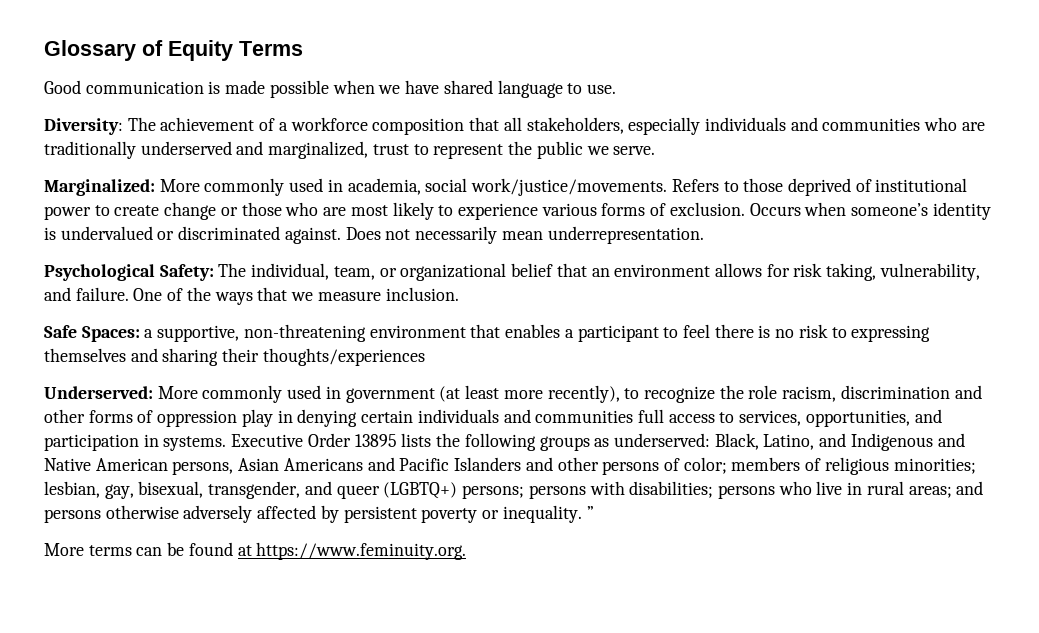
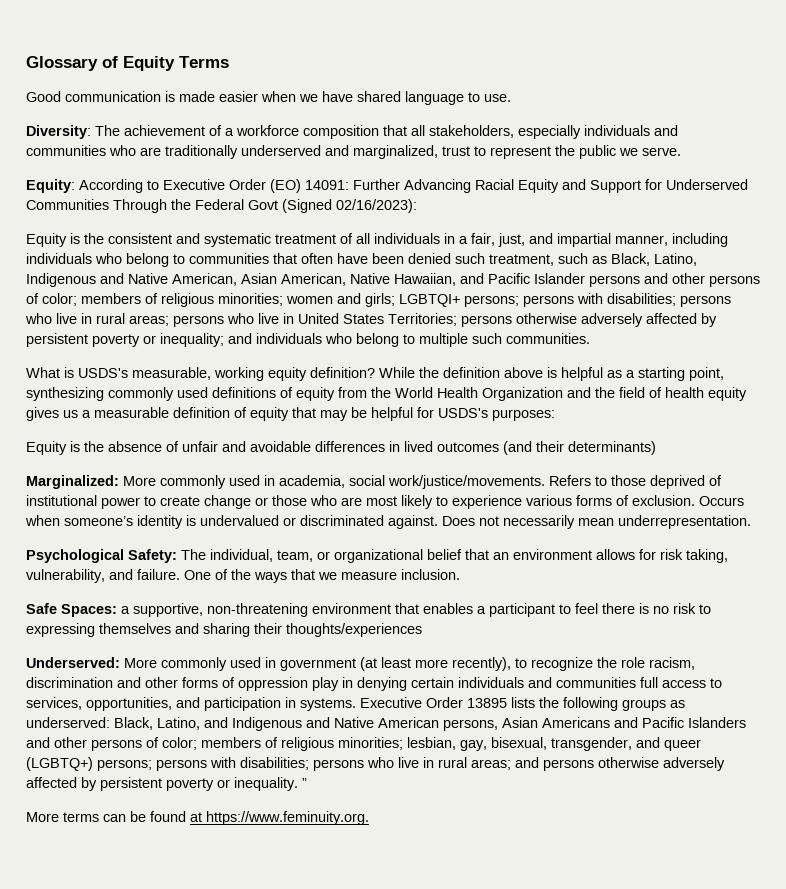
- Good communication is made possible when we have shared language to use.
+ Good communication is made easier when we have shared language to use.
+ Equity: According to Executive Order (EO) 14091: Further Advancing Racial Equity and Support for Underserved Communities Through the Federal Govt (Signed 02/16/2023):
+ Equity is the consistent and systematic treatment of all individuals in a fair, just, and impartial manner, including individuals who belong to communities that often have been denied such treatment, such as Black, Latino, Indigenous and Native American, Asian American, Native Hawaiian, and Pacific Islander persons and other persons of color; members of religious minorities; women and girls; LGBTQI+ persons; persons with disabilities; persons who live in rural areas; persons who live in United States Territories; persons otherwise adversely affected by persistent poverty or inequality; and individuals who belong to multiple such communities.
+ What is USDS's measurable, working equity definition? While the definition above is helpful as a starting point, synthesizing commonly used definitions of equity from the World Health Organization and the field of health equity gives us a measurable definition of equity that may be helpful for USDS's purposes:
+ Equity is the absence of unfair and avoidable differences in lived outcomes (and their determinants)

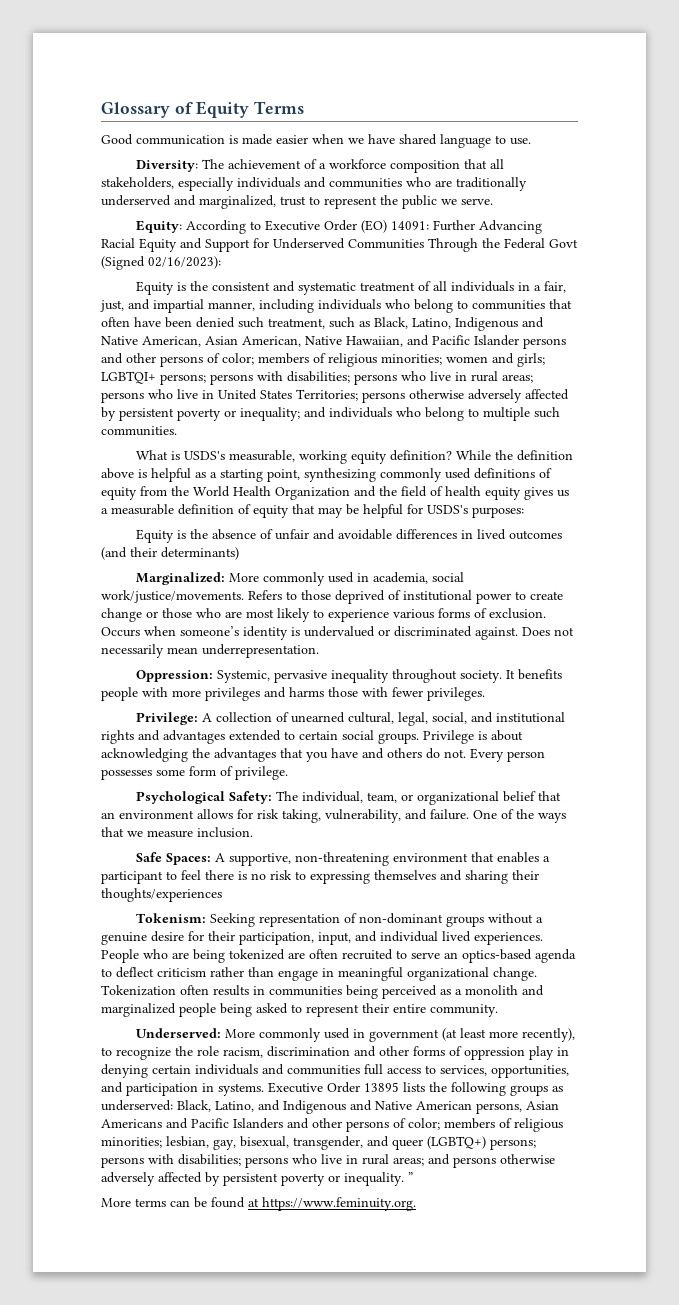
+ Oppression: Systemic, pervasive inequality throughout society. It benefits people with more privileges and harms those with fewer privileges.
+ Privilege: A collection of unearned cultural, legal, social, and institutional rights and advantages extended to certain social groups. Privilege is about acknowledging the advantages that you have and others do not. Every person possesses some form of privilege.
- Safe Spaces: a supportive, non-threatening environment that enables a participant to feel there is no risk to expressing themselves and sharing their thoughts/experiences
+ Safe Spaces: A supportive, non-threatening environment that enables a participant to feel there is no risk to expressing themselves and sharing their thoughts/experiences
+ Tokenism: Seeking representation of non-dominant groups without a genuine desire for their participation, input, and individual lived experiences. People who are being tokenized are often recruited to serve an optics-based agenda to deflect criticism rather than engage in meaningful organizational change. Tokenization often results in communities being perceived as a monolith and marginalized people being asked to represent their entire community.

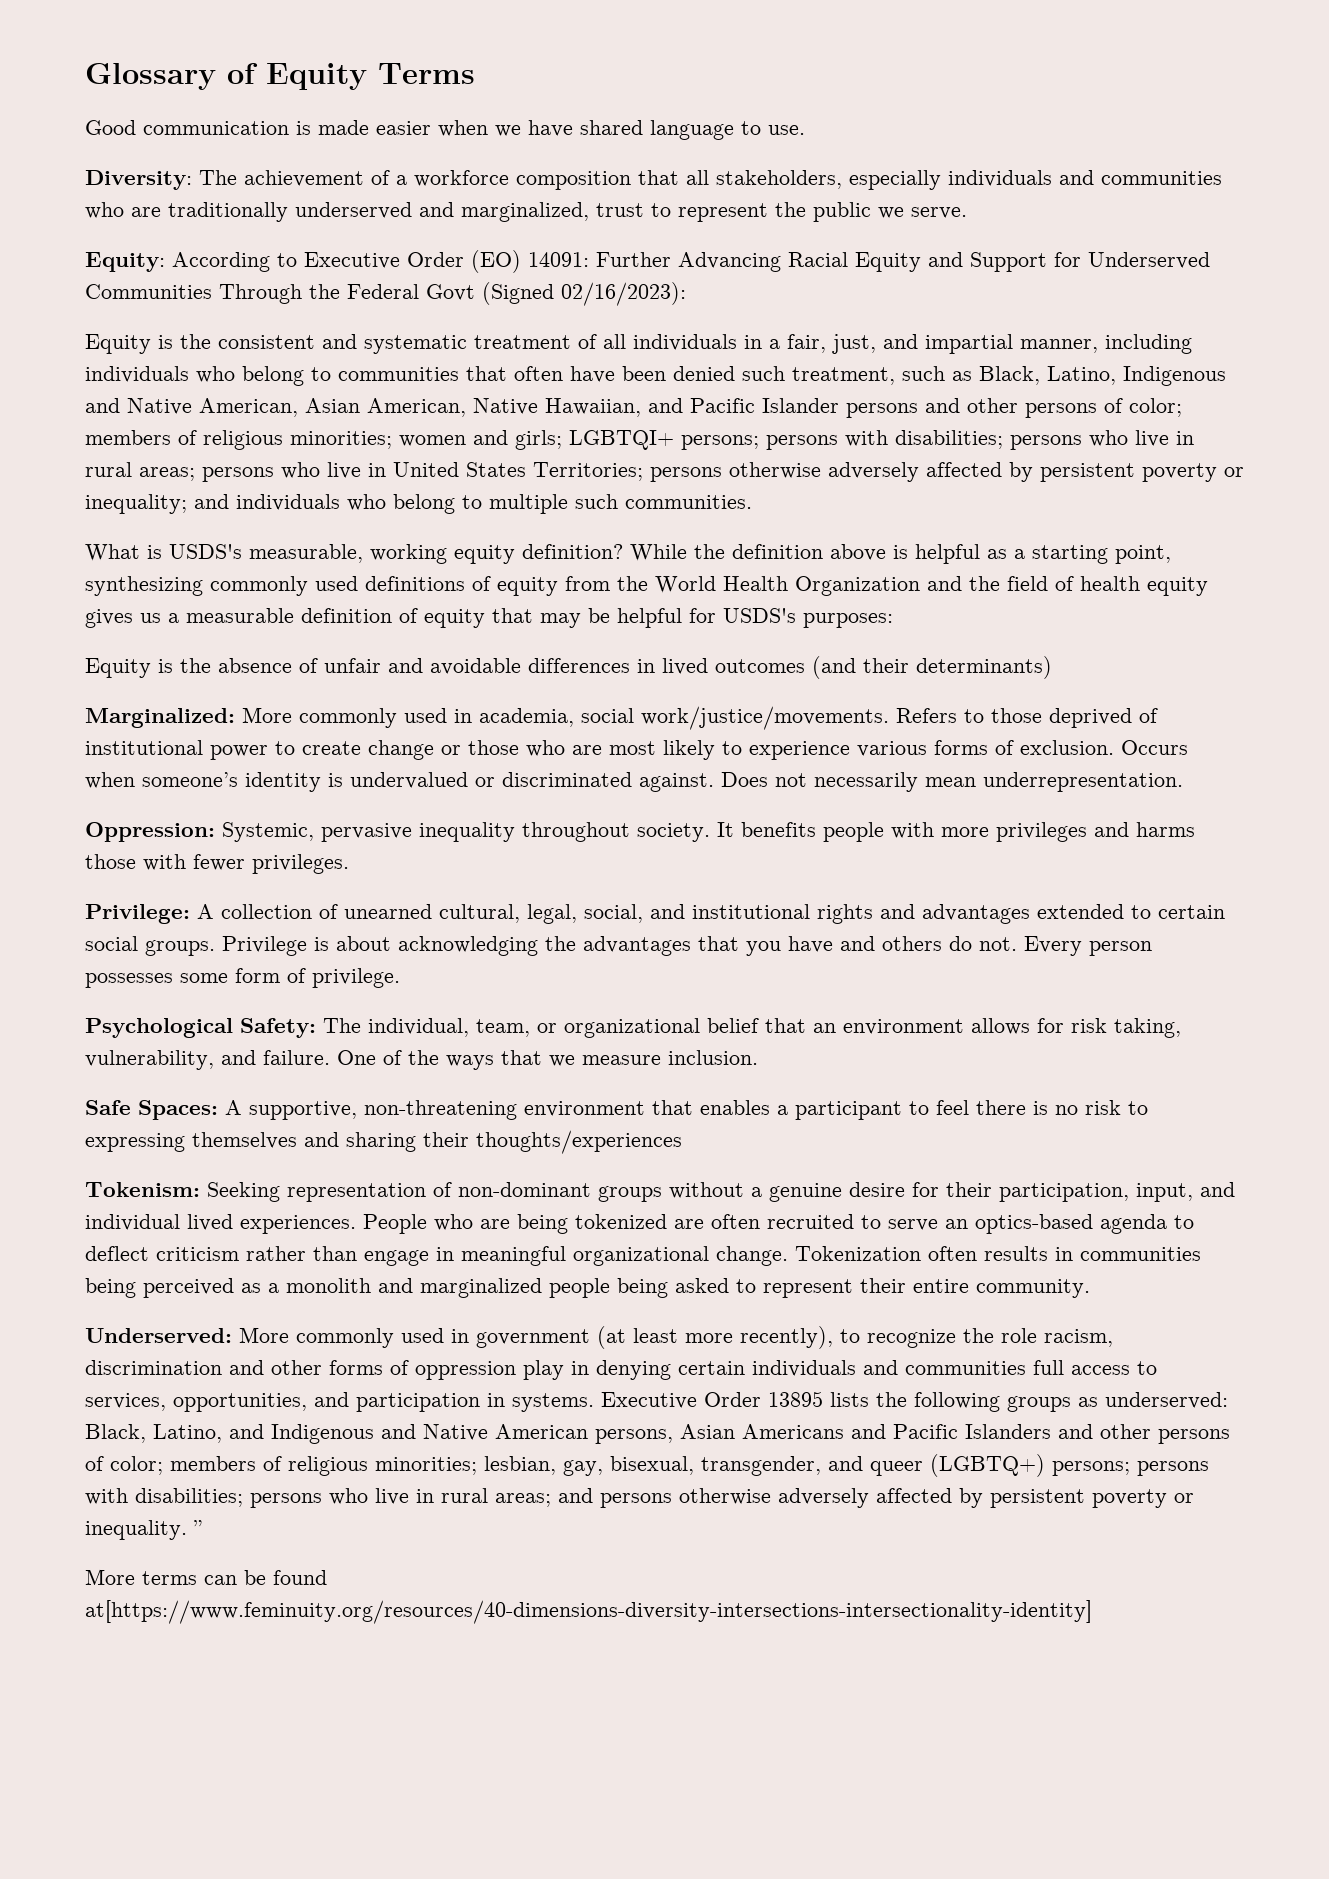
- More terms can be found at https://www.feminuity.org.
+ More terms can be found at[https://www.feminuity.org/resources/40-dimensions-diversity-intersections-intersectionality-identity]

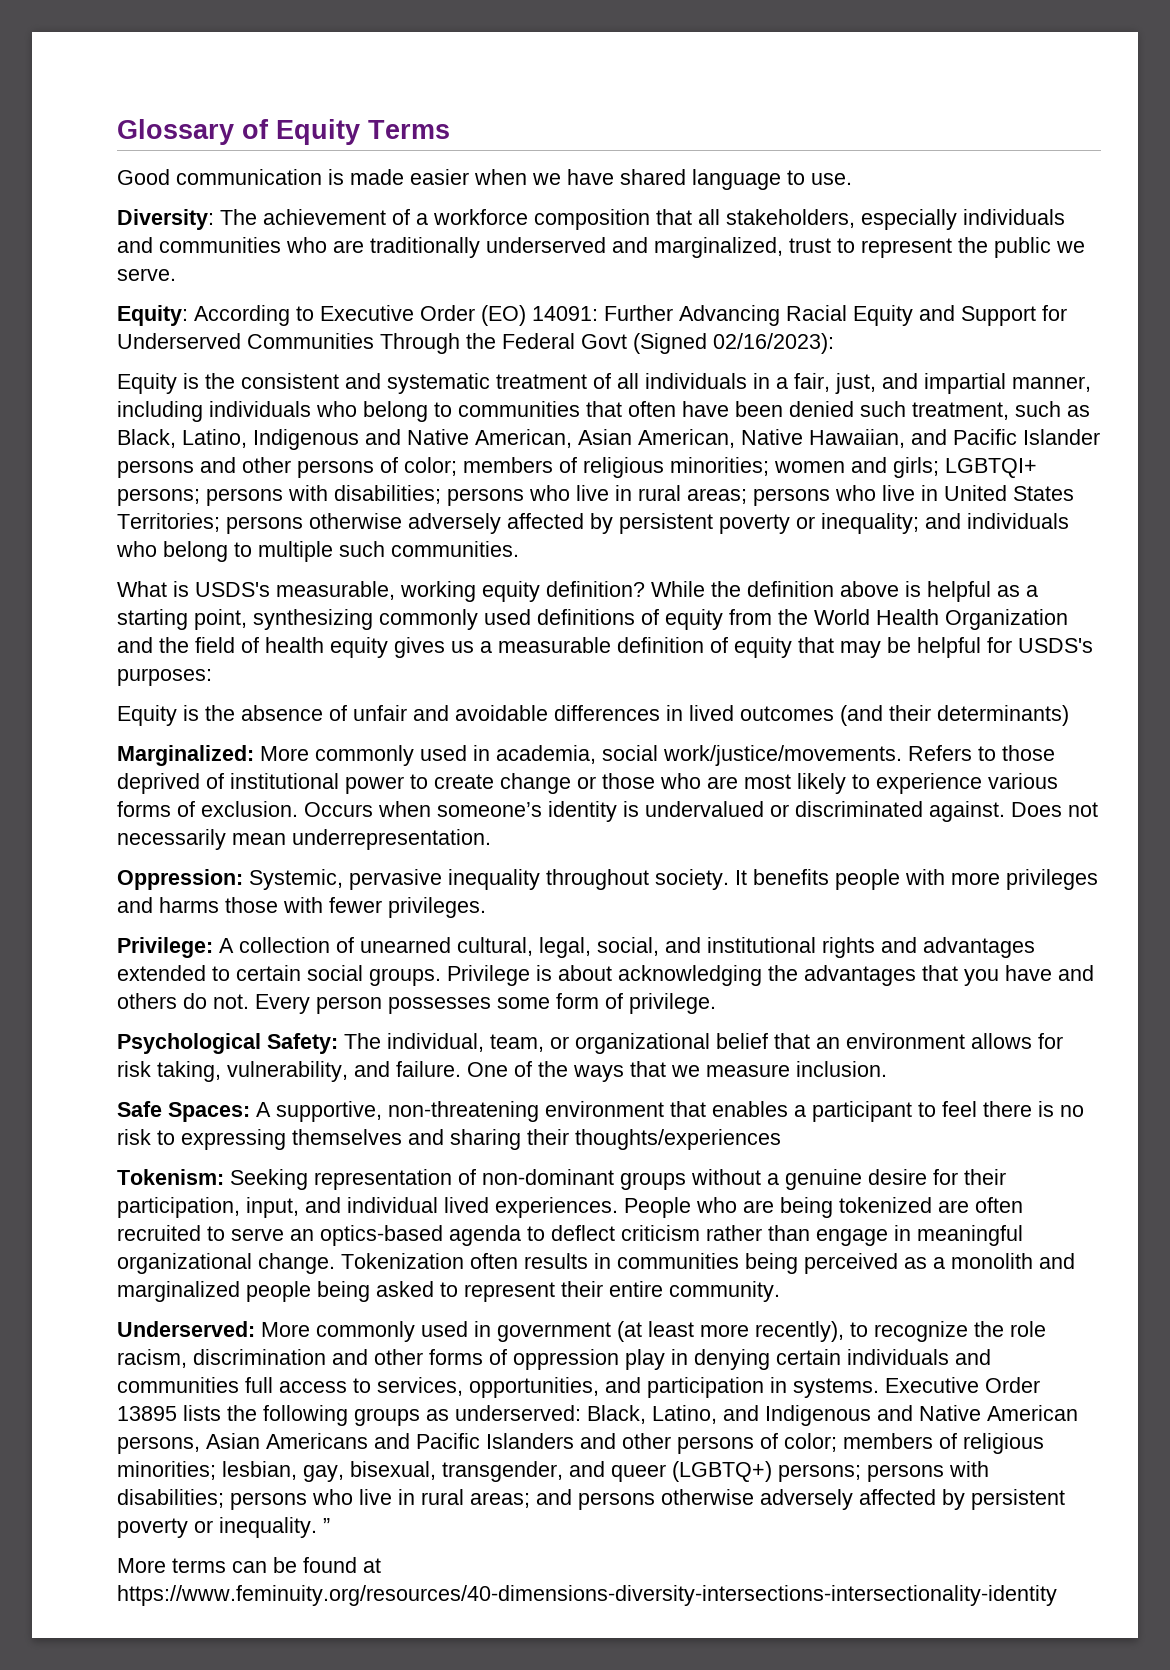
- More terms can be found at[https://www.feminuity.org/resources/40-dimensions-diversity-intersections-intersectionality-identity]
+ More terms can be found at https://www.feminuity.org/resources/40-dimensions-diversity-intersections-intersectionality-identity

